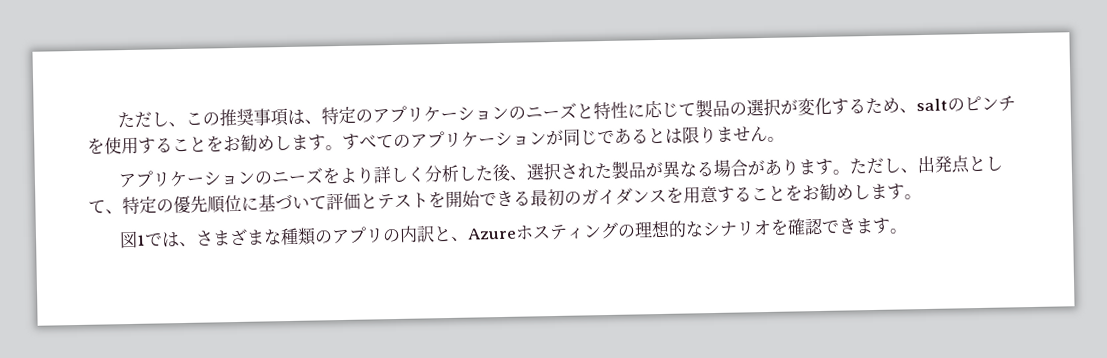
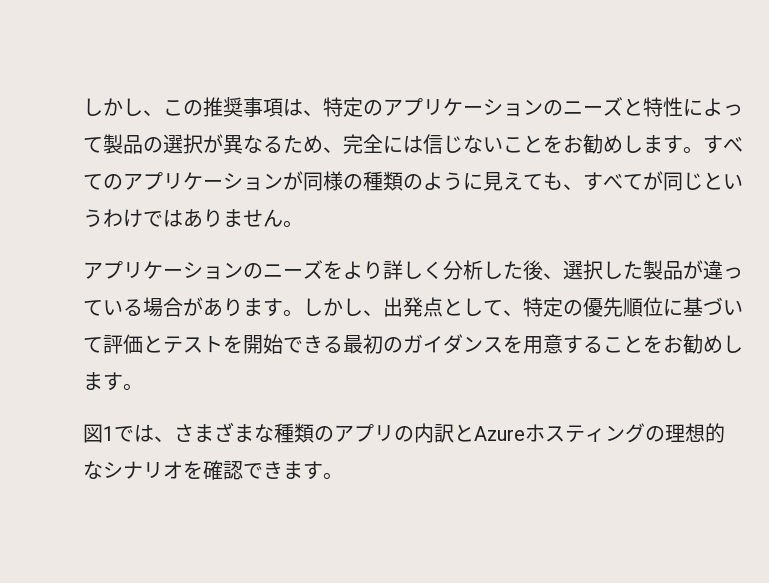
- ただし、この推奨事項は、特定のアプリケーションのニーズと特性に応じて製品の選択が変化するため、saltのピンチを使用することをお勧めします。
+ しかし、この推奨事項は、特定のアプリケーションのニーズと特性によって製品の選択が異なるため、完全には信じないことをお勧めします。
- すべてのアプリケーションが同じであるとは限りません。
+ すべてのアプリケーションが同様の種類のように見えても、すべてが同じというわけではありません。
- アプリケーションのニーズをより詳しく分析した後、選択された製品が異なる場合があります。
+ アプリケーションのニーズをより詳しく分析した後、選択した製品が違っている場合があります。
- ただし、出発点として、特定の優先順位に基づいて評価とテストを開始できる最初のガイダンスを用意することをお勧めします。
+ しかし、出発点として、特定の優先順位に基づいて評価とテストを開始できる最初のガイダンスを用意することをお勧めします。
- 図1では、さまざまな種類のアプリの内訳と、Azureホスティングの理想的なシナリオを確認できます。
+ 図1では、さまざまな種類のアプリの内訳とAzureホスティングの理想的なシナリオを確認できます。

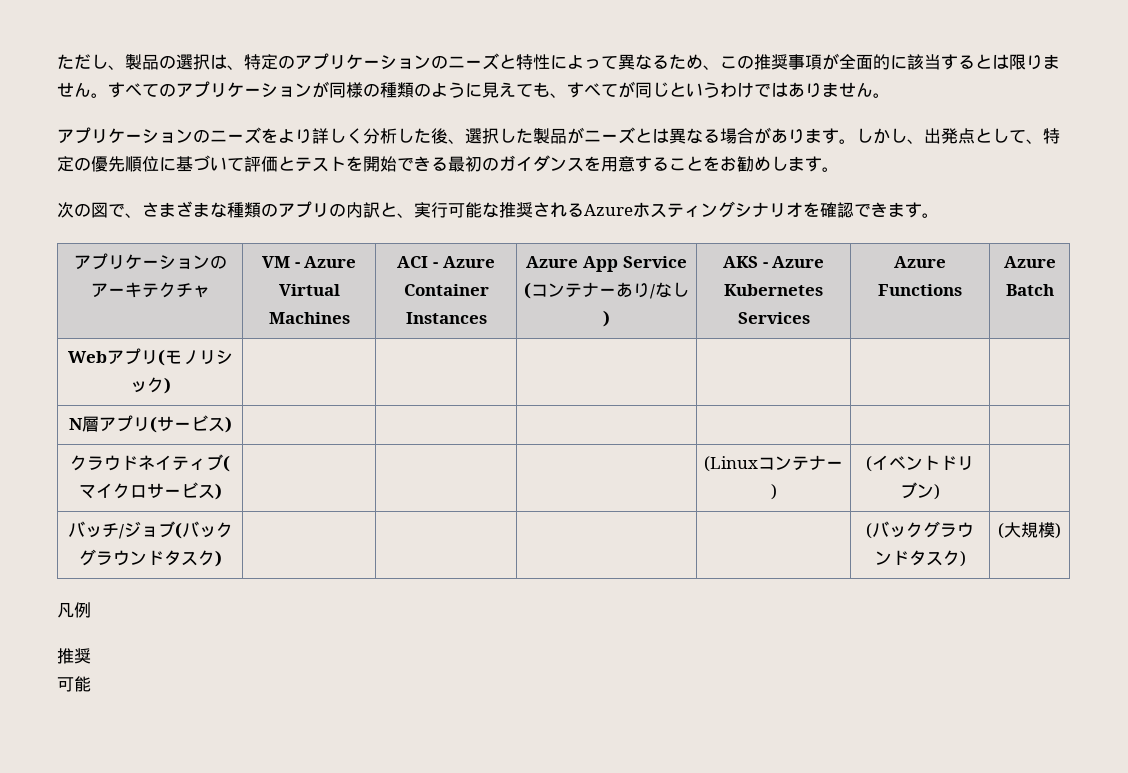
- しかし、この推奨事項は、特定のアプリケーションのニーズと特性によって製品の選択が異なるため、完全には信じないことをお勧めします。
+ ただし、製品の選択は、特定のアプリケーションのニーズと特性によって異なるため、この推奨事項が全面的に該当するとは限りません。
- アプリケーションのニーズをより詳しく分析した後、選択した製品が違っている場合があります。
+ アプリケーションのニーズをより詳しく分析した後、選択した製品がニーズとは異なる場合があります。
- 図1では、さまざまな種類のアプリの内訳とAzureホスティングの理想的なシナリオを確認できます。
+ 次の図で、さまざまな種類のアプリの内訳と、実行可能な推奨されるAzureホスティングシナリオを確認できます。
+ アプリケーションのアーキテクチャ | VM - Azure Virtual Machines | ACI - Azure Container Instances | Azure App Service (コンテナーあり/なし) | AKS - Azure Kubernetes Services | Azure Functions | Azure Batch
+ Webアプリ(モノリシック) | | | | | |
+ N層アプリ(サービス) | | | | | |
+ クラウドネイティブ(マイクロサービス) | | | | (Linuxコンテナー) | (イベントドリブン) |
+ バッチ/ジョブ(バックグラウンドタスク) | | | | | (バックグラウンドタスク) | (大規模)
+ 凡例
+ 推奨
+ 可能

